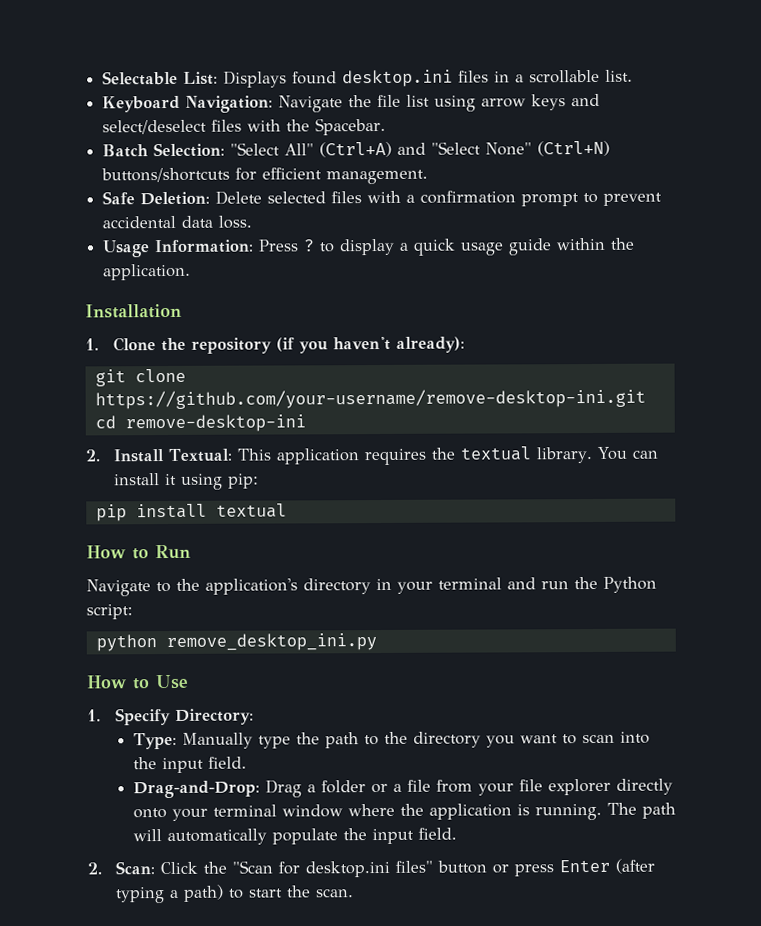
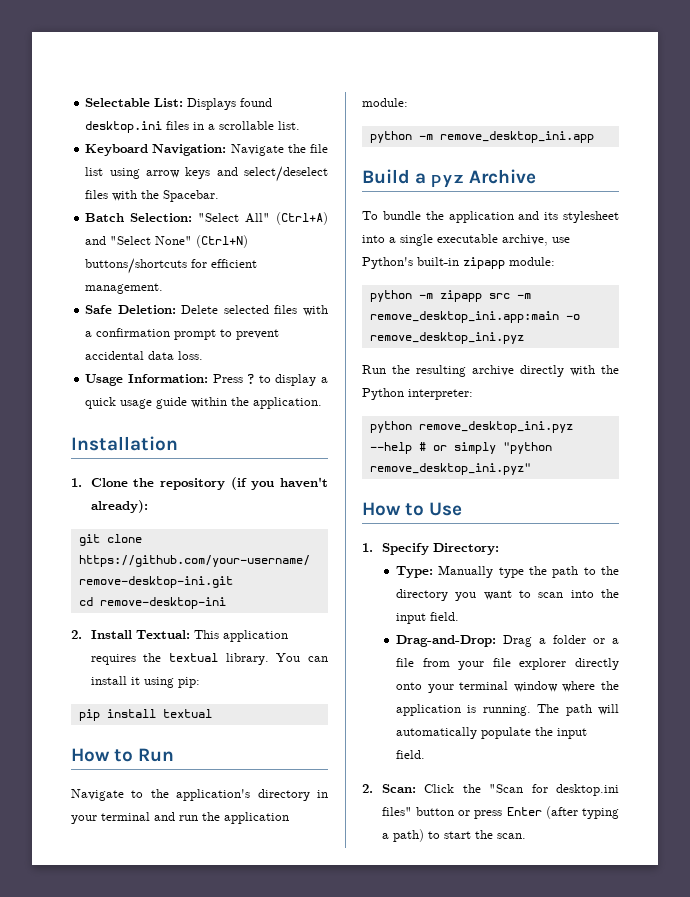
- Navigate to the application's directory in your terminal and run the Python script:
- python remove_desktop_ini.py
+ Navigate to the application's directory in your terminal and run the application module:
+ python -m remove_desktop_ini.app
+ Build a pyz Archive
+ To bundle the application and its stylesheet into a single executable archive, use Python's built-in zipapp module:
+ python -m zipapp src -m remove_desktop_ini.app:main -o remove_desktop_ini.pyz
+ Run the resulting archive directly with the Python interpreter:
+ python remove_desktop_ini.pyz --help # or simply "python remove_desktop_ini.pyz"

